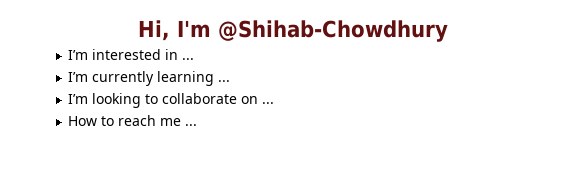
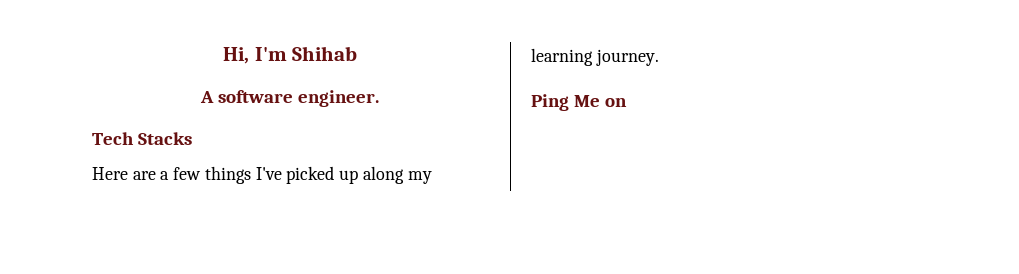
- Hi, I'm @Shihab-Chowdhury
- I’m interested in ...
- I’m currently learning ...
- I’m looking to collaborate on ...
- How to reach me ...
+ Hi, I'm Shihab
+ A software engineer.
+ Tech Stacks
+ Here are a few things I've picked up along my learning journey.
+ Ping Me on

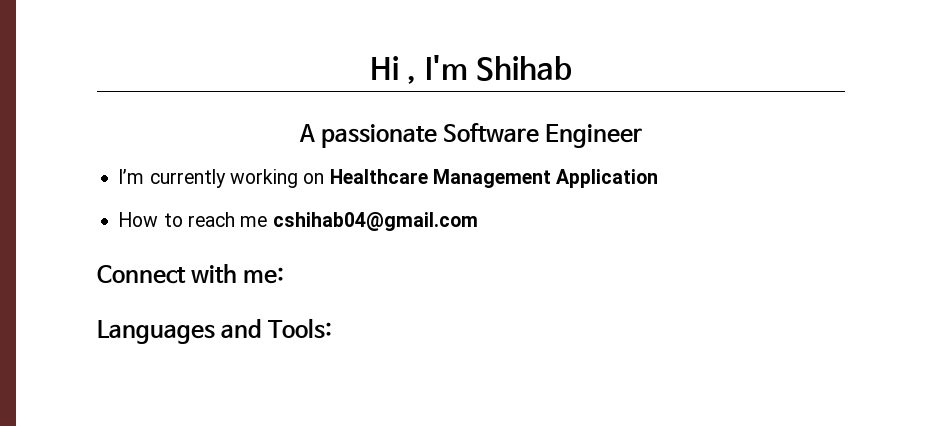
- Hi, I'm Shihab
+ Hi , I'm Shihab
- A software engineer.
- Tech Stacks
- Here are a few things I've picked up along my learning journey.
- Ping Me on
+ A passionate Software Engineer
+ I’m currently working on Healthcare Management Application
+ How to reach me cshihab04@gmail.com
+ Connect with me:
+ Languages and Tools:

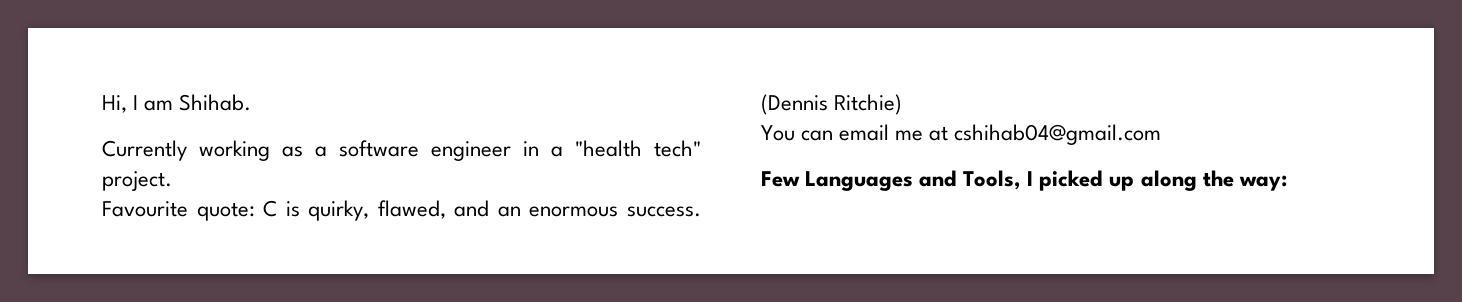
- Hi , I'm Shihab
- A passionate Software Engineer
- I’m currently working on Healthcare Management Application
- How to reach me cshihab04@gmail.com
- Connect with me:
- Languages and Tools:
+ Hi, I am Shihab.
+ Currently working as a software engineer in a "health tech" project.
+ Favourite quote: C is quirky, flawed, and an enormous success. (Dennis Ritchie)
+ You can email me at cshihab04@gmail.com
+ Few Languages and Tools, I picked up along the way:

